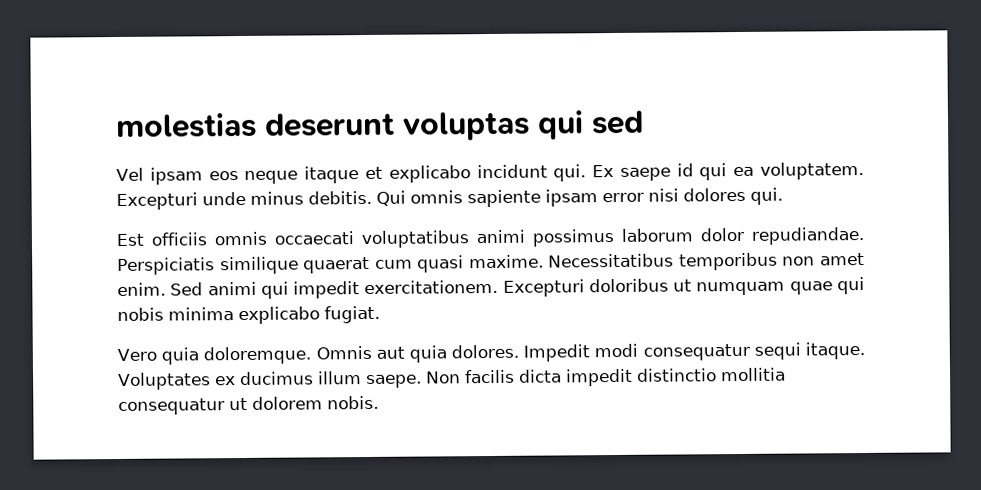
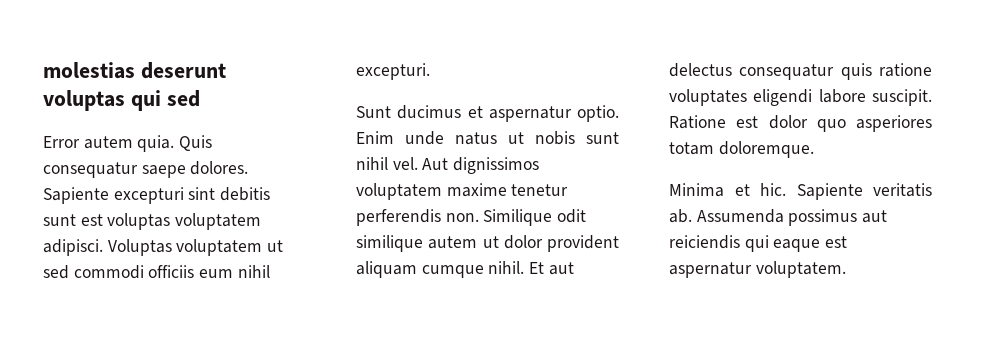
- Vel ipsam eos neque itaque et explicabo incidunt qui. Ex saepe id qui ea voluptatem. Excepturi unde minus debitis. Qui omnis sapiente ipsam error nisi dolores qui.
- Est officiis omnis occaecati voluptatibus animi possimus laborum dolor repudiandae. Perspiciatis similique quaerat cum quasi maxime. Necessitatibus temporibus non amet enim. Sed animi qui impedit exercitationem. Excepturi doloribus ut numquam quae qui nobis minima explicabo fugiat.
- Vero quia doloremque. Omnis aut quia dolores. Impedit modi consequatur sequi itaque. Voluptates ex ducimus illum saepe. Non facilis dicta impedit distinctio mollitia consequatur ut dolorem nobis.
+ Error autem quia. Quis consequatur saepe dolores. Sapiente excepturi sint debitis sunt est voluptas voluptatem adipisci. Voluptas voluptatem ut sed commodi officiis eum nihil excepturi.
+ Sunt ducimus et aspernatur optio. Enim unde natus ut nobis sunt nihil vel. Aut dignissimos voluptatem maxime tenetur perferendis non. Similique odit similique autem ut dolor provident aliquam cumque nihil. Et aut delectus consequatur quis ratione voluptates eligendi labore suscipit. Ratione est dolor quo asperiores totam doloremque.
+ Minima et hic. Sapiente veritatis ab. Assumenda possimus aut reiciendis qui eaque est aspernatur voluptatem.

